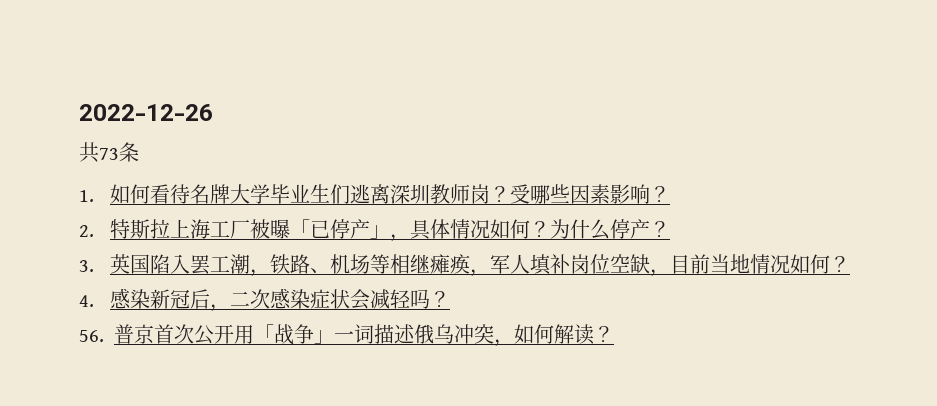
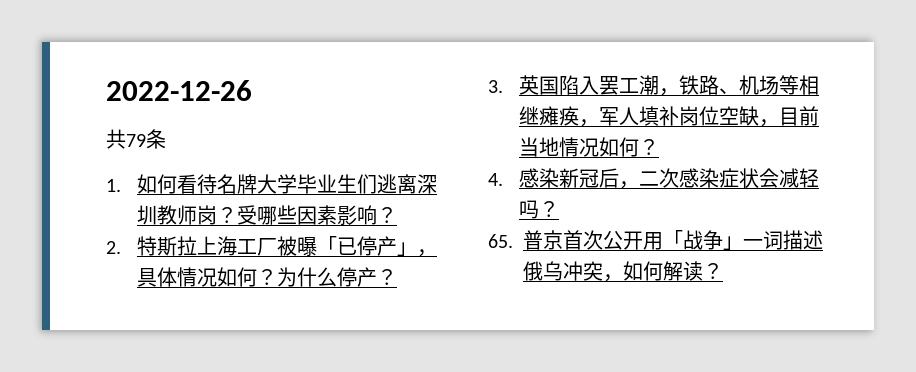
- 共73条
+ 共79条
- 56.普京首次公开用「战争」一词描述俄乌冲突，如何解读？
+ 65.普京首次公开用「战争」一词描述俄乌冲突，如何解读？

